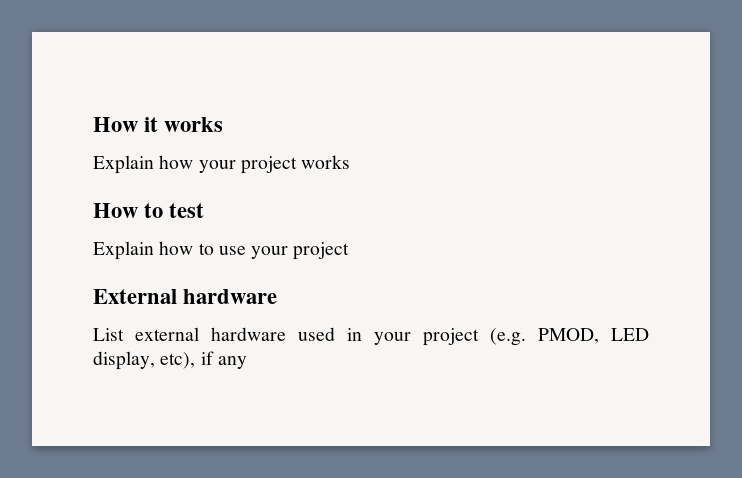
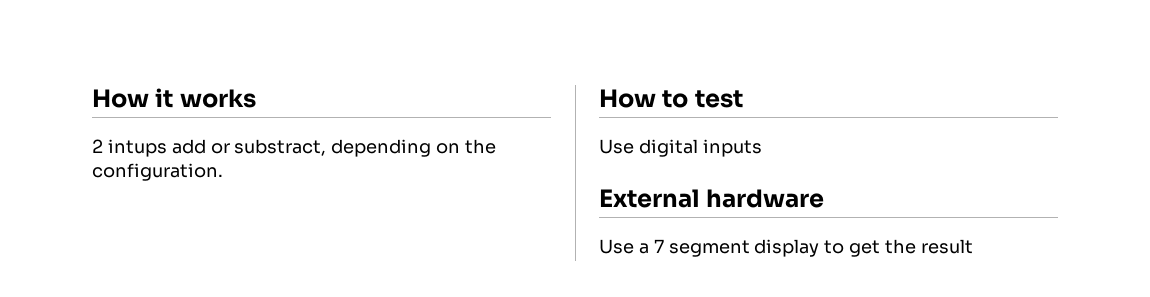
- Explain how your project works
+ 2 intups add or substract, depending on the configuration.
  How to test
- Explain how to use your project
+ Use digital inputs
  External hardware
- List external hardware used in your project (e.g. PMOD, LED display, etc), if any
+ Use a 7 segment display to get the result

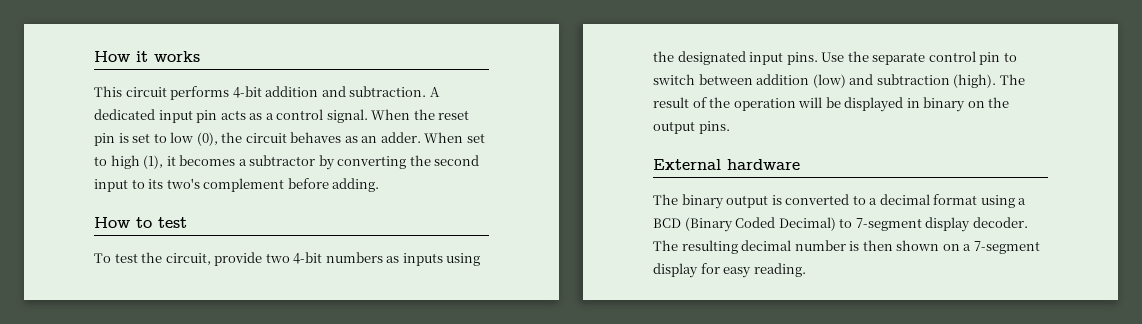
- 2 intups add or substract, depending on the configuration.
+ This circuit performs 4-bit addition and subtraction. A dedicated input pin acts as a control signal. When the reset pin is set to low (0), the circuit behaves as an adder. When set to high (1), it becomes a subtractor by converting the second input to its two's complement before adding.
  How to test
- Use digital inputs
+ To test the circuit, provide two 4-bit numbers as inputs using the designated input pins. Use the separate control pin to switch between addition (low) and subtraction (high). The result of the operation will be displayed in binary on the output pins.
  External hardware
- Use a 7 segment display to get the result
+ The binary output is converted to a decimal format using a BCD (Binary Coded Decimal) to 7-segment display decoder. The resulting decimal number is then shown on a 7-segment display for easy reading.

